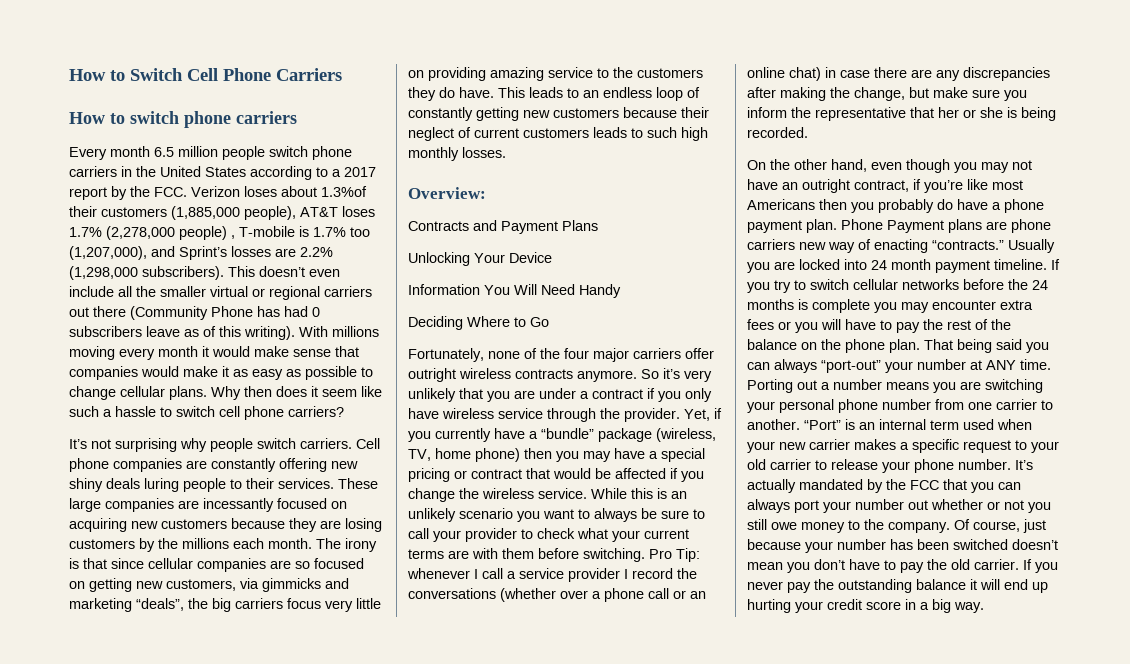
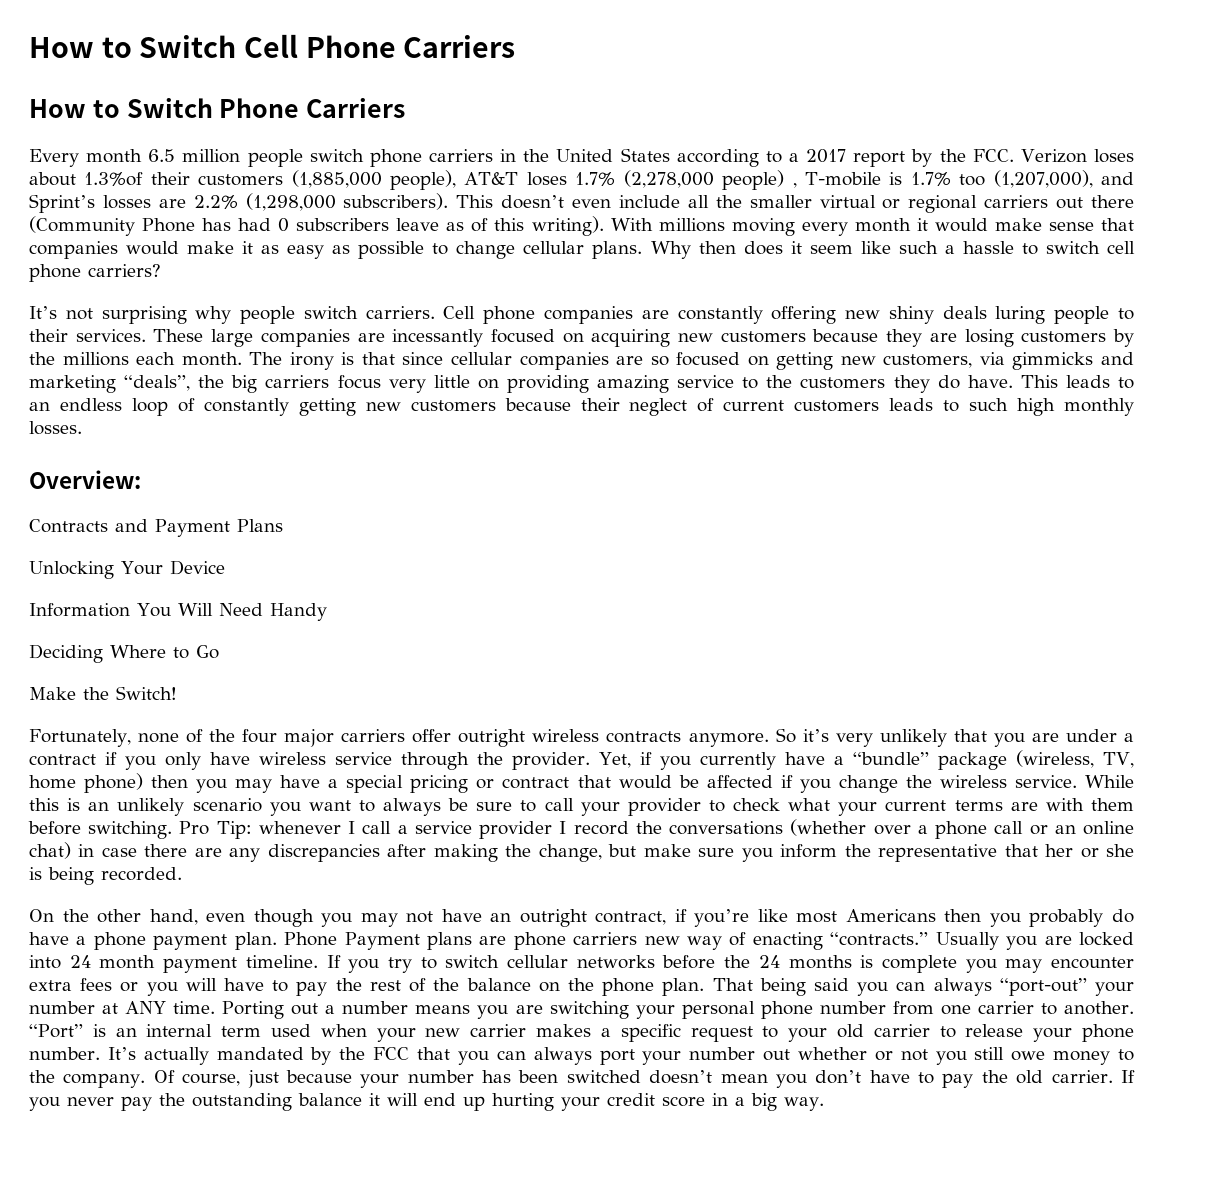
- How to switch phone carriers
+ How to Switch Phone Carriers
+ Make the Switch!

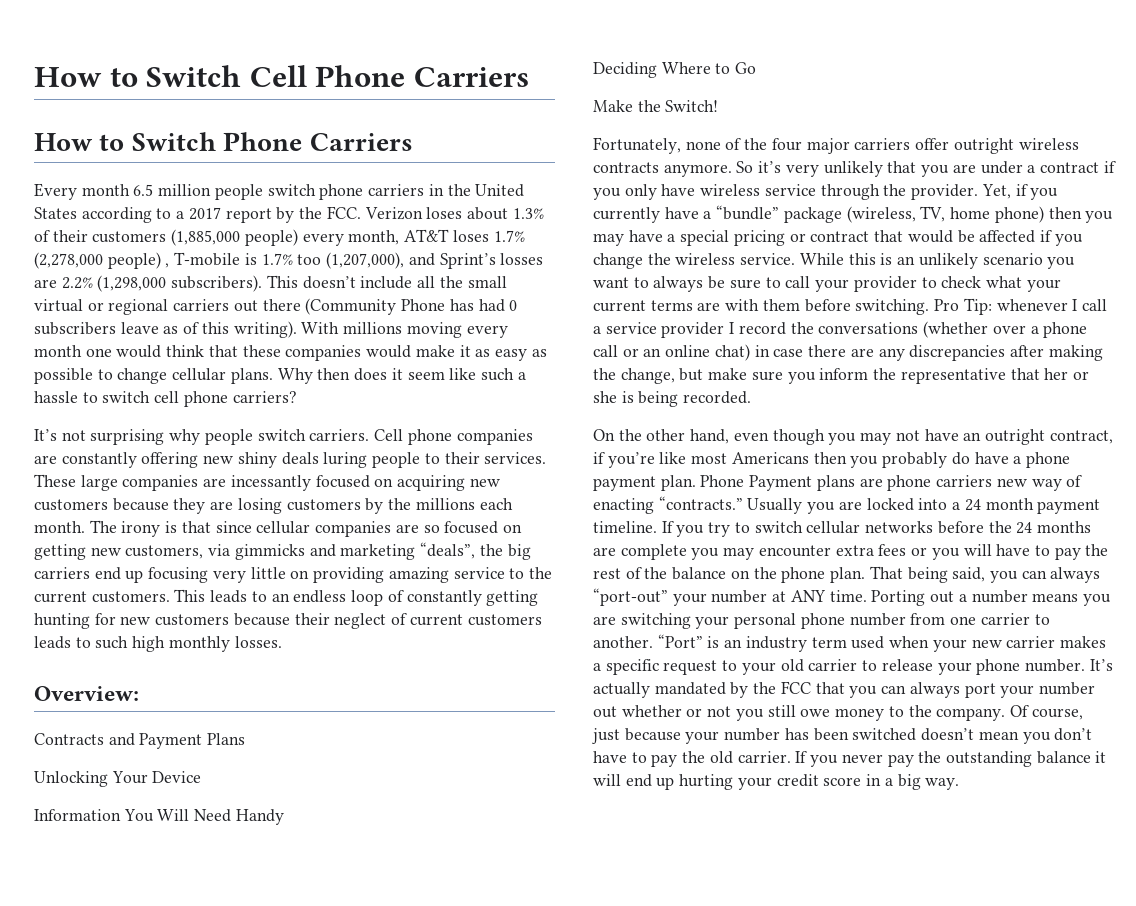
- Every month 6.5 million people switch phone carriers in the United States according to a 2017 report by the FCC. Verizon loses about 1.3%of their customers (1,885,000 people), AT&T loses 1.7% (2,278,000 people) , T-mobile is 1.7% too (1,207,000), and Sprint’s losses are 2.2% (1,298,000 subscribers).
+ Every month 6.5 million people switch phone carriers in the United States according to a 2017 report by the FCC. Verizon loses about 1.3% of their customers (1,885,000 people) every month, AT&T loses 1.7% (2,278,000 people) , T-mobile is 1.7% too (1,207,000), and Sprint’s losses are 2.2% (1,298,000 subscribers).
- This doesn’t even include all the smaller virtual or regional carriers out there (Community Phone has had 0 subscribers leave as of this writing).
+ This doesn’t include all the small virtual or regional carriers out there (Community Phone has had 0 subscribers leave as of this writing).
- With millions moving every month it would make sense that companies would make it as easy as possible to change cellular plans.
+ With millions moving every month one would think that these companies would make it as easy as possible to change cellular plans.
- The irony is that since cellular companies are so focused on getting new customers, via gimmicks and marketing “deals”, the big carriers focus very little on providing amazing service to the customers they do have.
+ The irony is that since cellular companies are so focused on getting new customers, via gimmicks and marketing “deals”, the big carriers end up focusing very little on providing amazing service to the current customers.
- This leads to an endless loop of constantly getting new customers because their neglect of current customers leads to such high monthly losses.
+ This leads to an endless loop of constantly getting hunting for new customers because their neglect of current customers leads to such high monthly losses.
- Usually you are locked into 24 month payment timeline.
+ Usually you are locked into a 24 month payment timeline.
- If you try to switch cellular networks before the 24 months is complete you may encounter extra fees or you will have to pay the rest of the balance on the phone plan.
+ If you try to switch cellular networks before the 24 months are complete you may encounter extra fees or you will have to pay the rest of the balance on the phone plan.
- That being said you can always “port-out” your number at ANY time.
+ That being said, you can always “port-out” your number at ANY time.
- “Port” is an internal term used when your new carrier makes a specific request to your old carrier to release your phone number.
+ “Port” is an industry term used when your new carrier makes a specific request to your old carrier to release your phone number.

